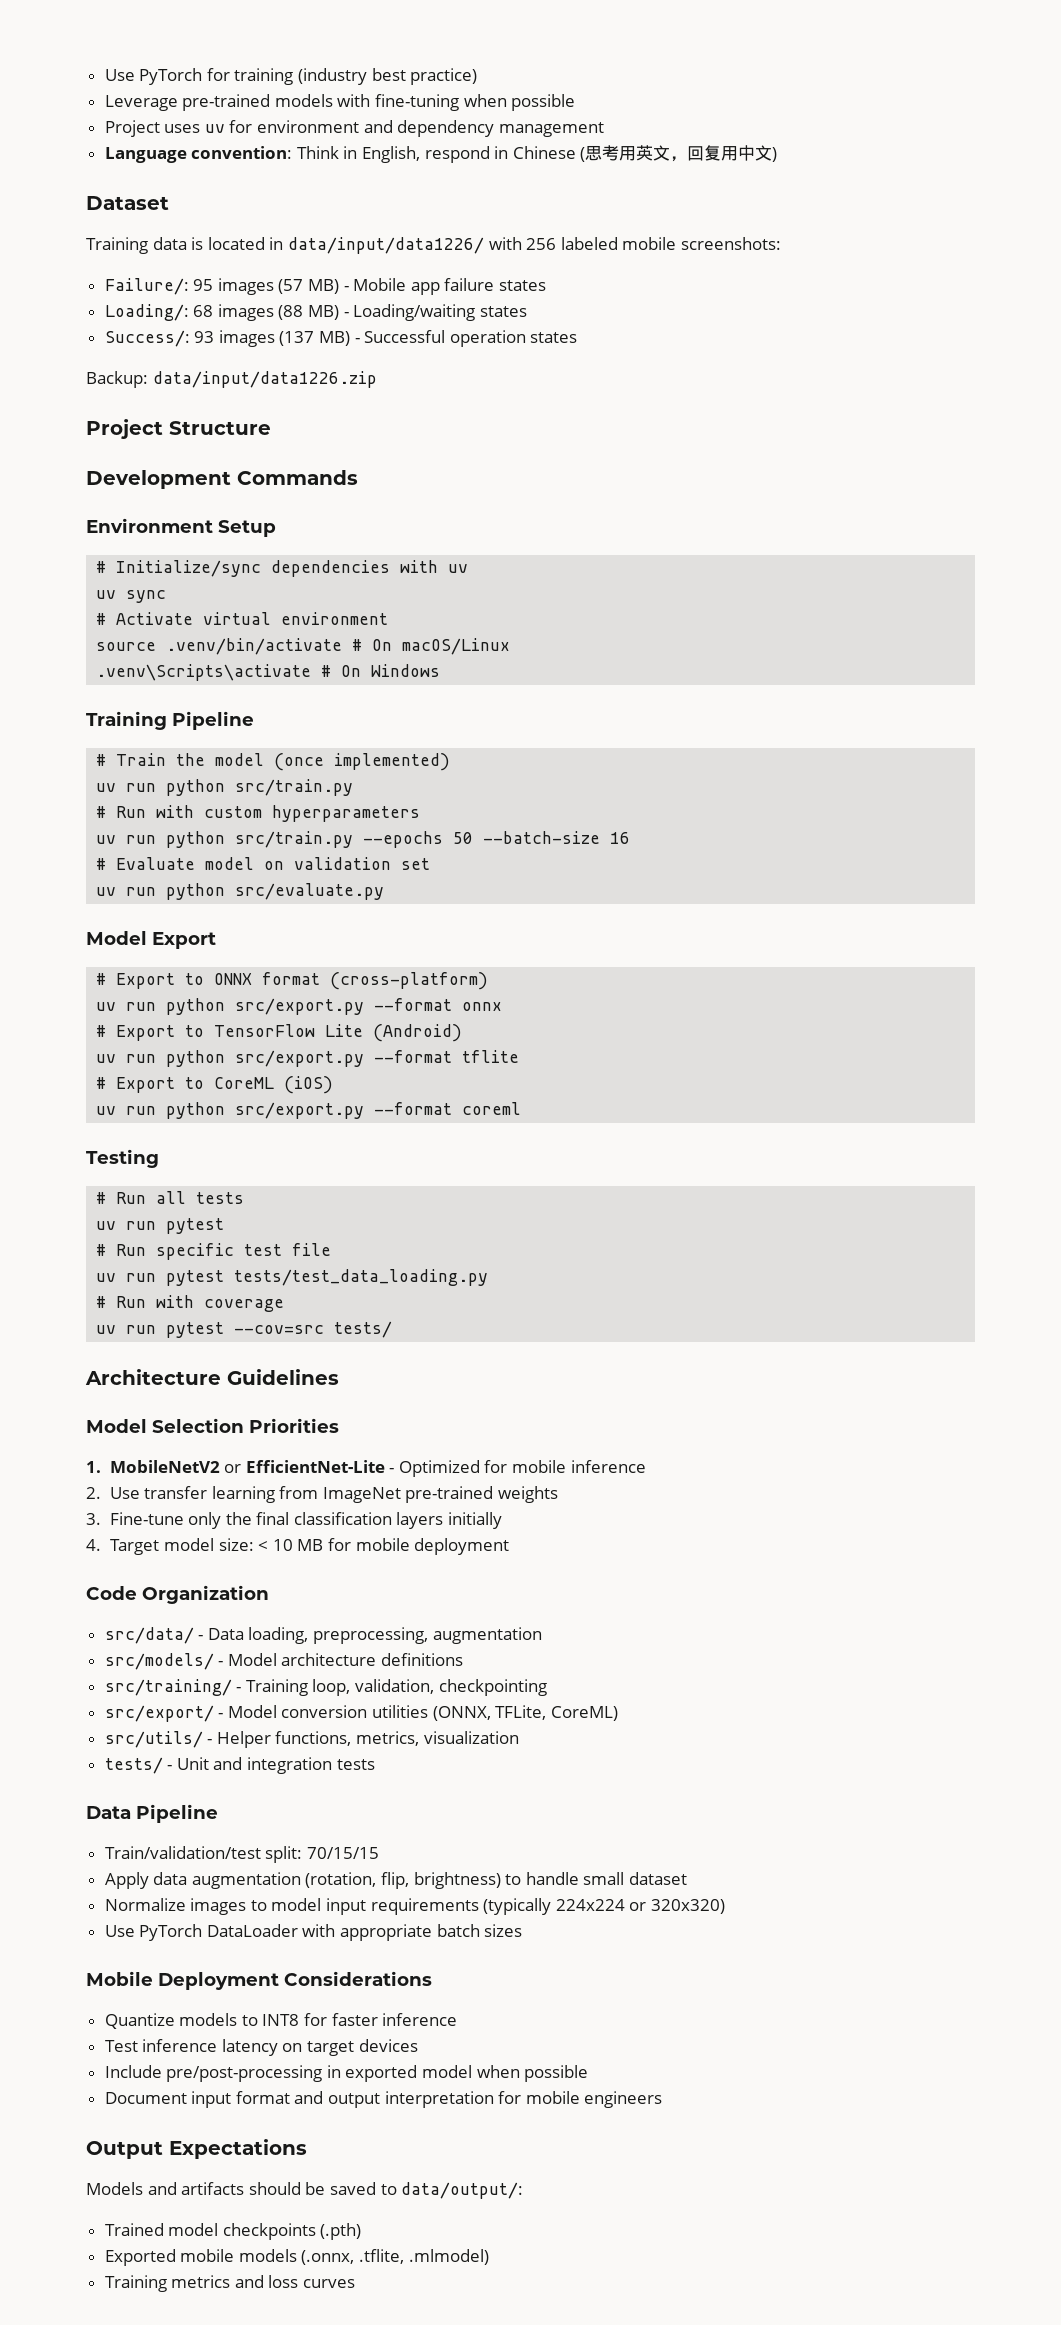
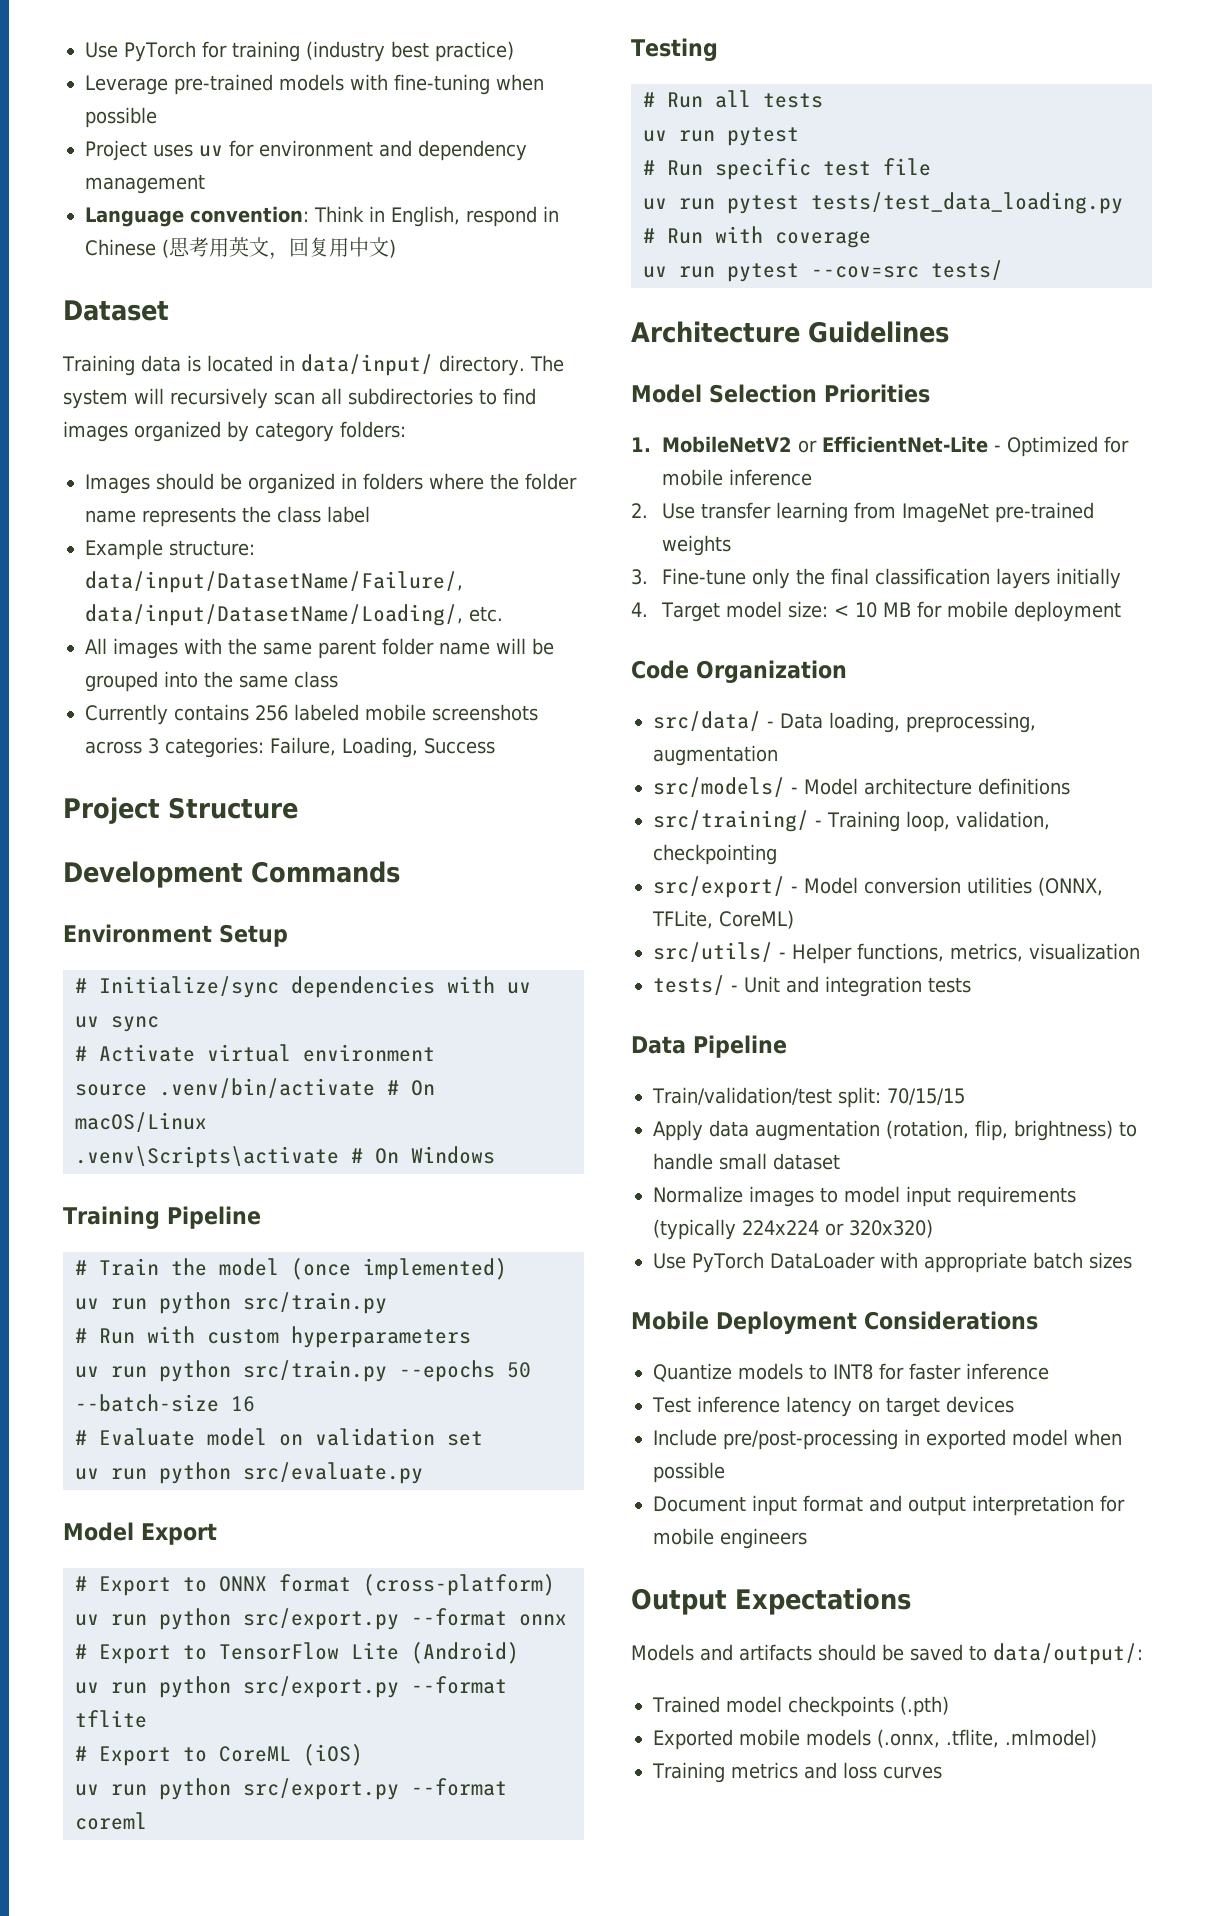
- Training data is located in data/input/data1226/ with 256 labeled mobile screenshots:
- Failure/: 95 images (57 MB) - Mobile app failure states
- Loading/: 68 images (88 MB) - Loading/waiting states
- Success/: 93 images (137 MB) - Successful operation states
- Backup: data/input/data1226.zip
+ Training data is located in data/input/ directory. The system will recursively scan all subdirectories to find images organized by category folders:
+ Images should be organized in folders where the folder name represents the class label
+ Example structure: data/input/DatasetName/Failure/, data/input/DatasetName/Loading/, etc.
+ All images with the same parent folder name will be grouped into the same class
+ Currently contains 256 labeled mobile screenshots across 3 categories: Failure, Loading, Success

